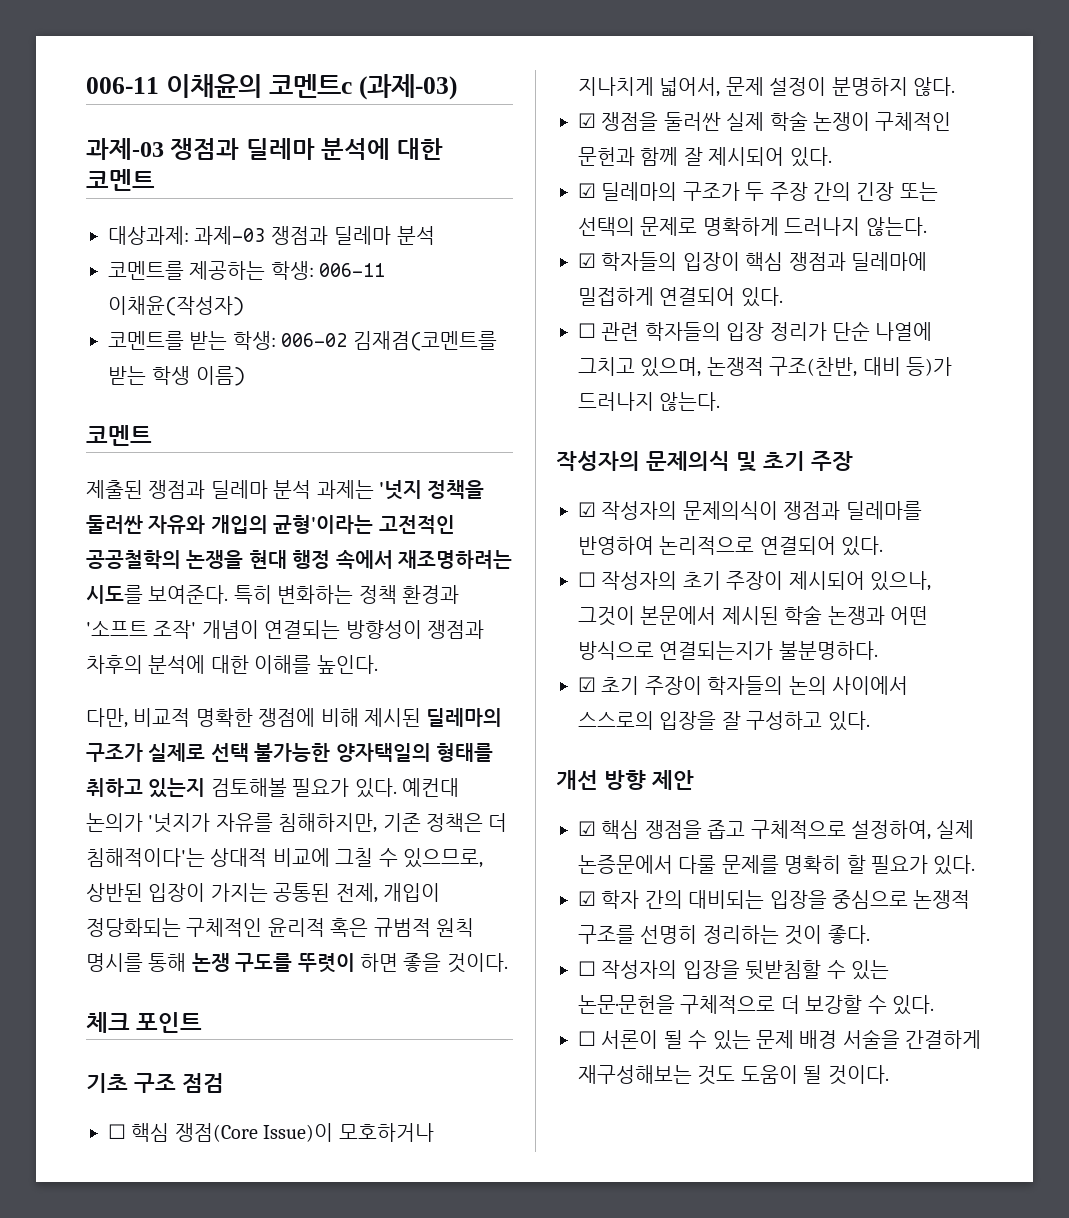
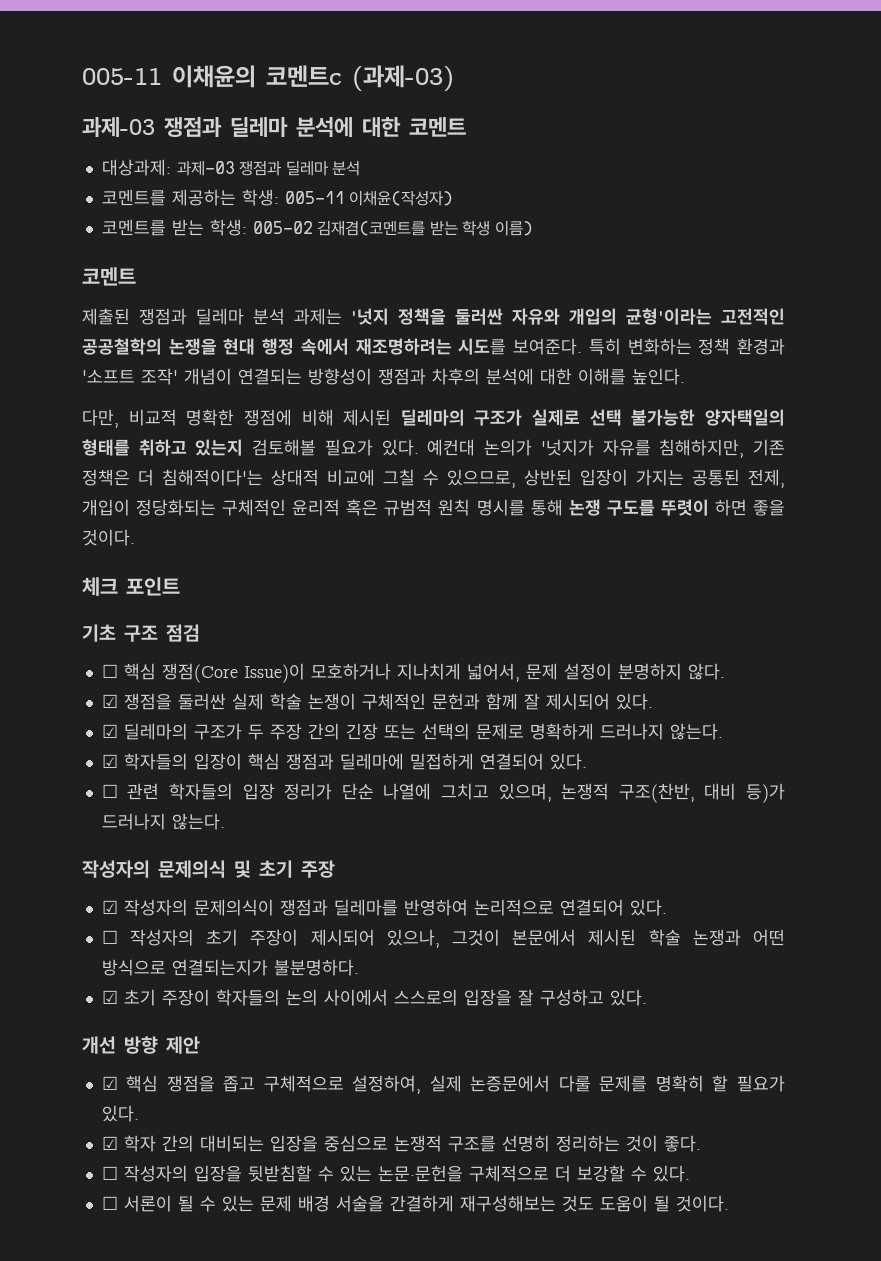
- 006-11 이채윤의 코멘트c (과제-03)
+ 005-11 이채윤의 코멘트c (과제-03)
- 코멘트를 제공하는 학생: 006-11 이채윤(작성자)
+ 코멘트를 제공하는 학생: 005-11 이채윤(작성자)
- 코멘트를 받는 학생: 006-02 김재겸(코멘트를 받는 학생 이름)
+ 코멘트를 받는 학생: 005-02 김재겸(코멘트를 받는 학생 이름)

